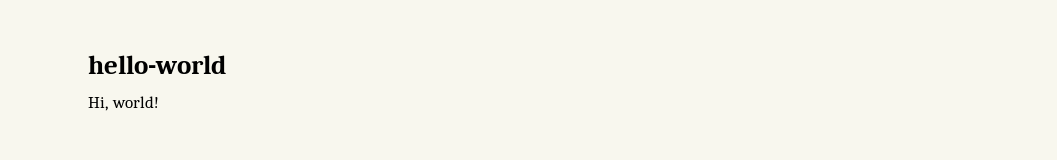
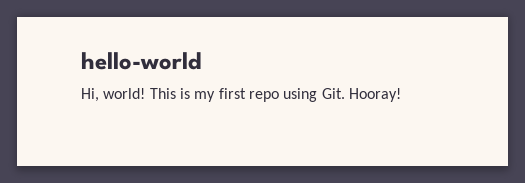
+ This is my first repo using Git. Hooray!

